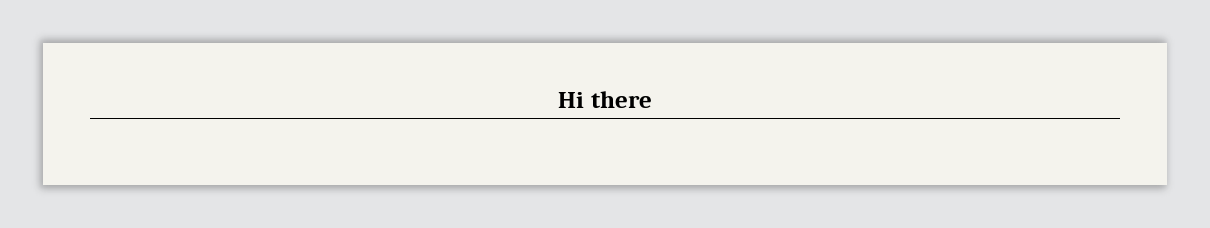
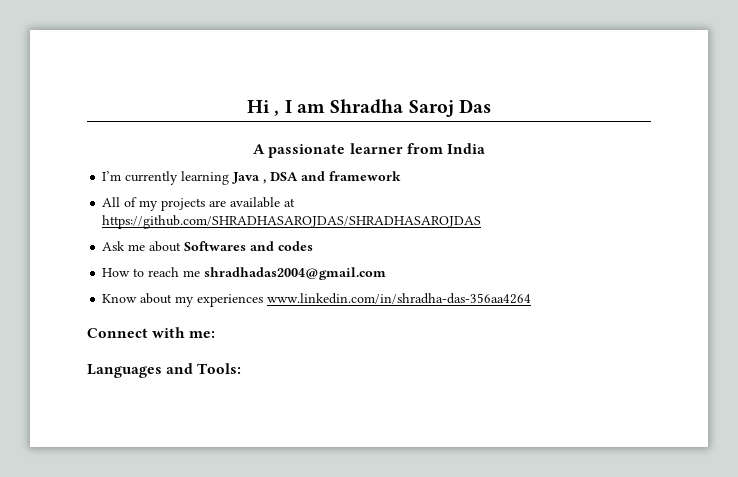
- Hi there
+ Hi , I am Shradha Saroj Das
+ A passionate learner from India
+ I’m currently learning Java , DSA and framework
+ All of my projects are available at https://github.com/SHRADHASAROJDAS/SHRADHASAROJDAS
+ Ask me about Softwares and codes
+ How to reach me shradhadas2004@gmail.com
+ Know about my experiences www.linkedin.com/in/shradha-das-356aa4264
+ Connect with me:
+ Languages and Tools:

